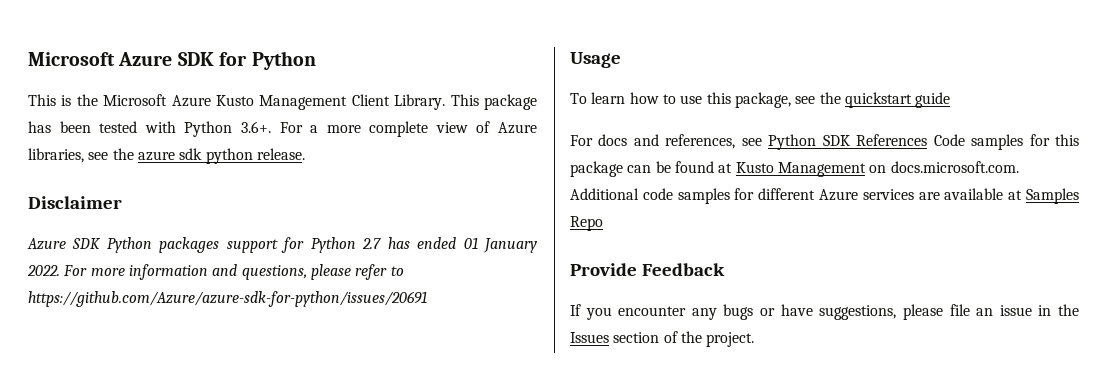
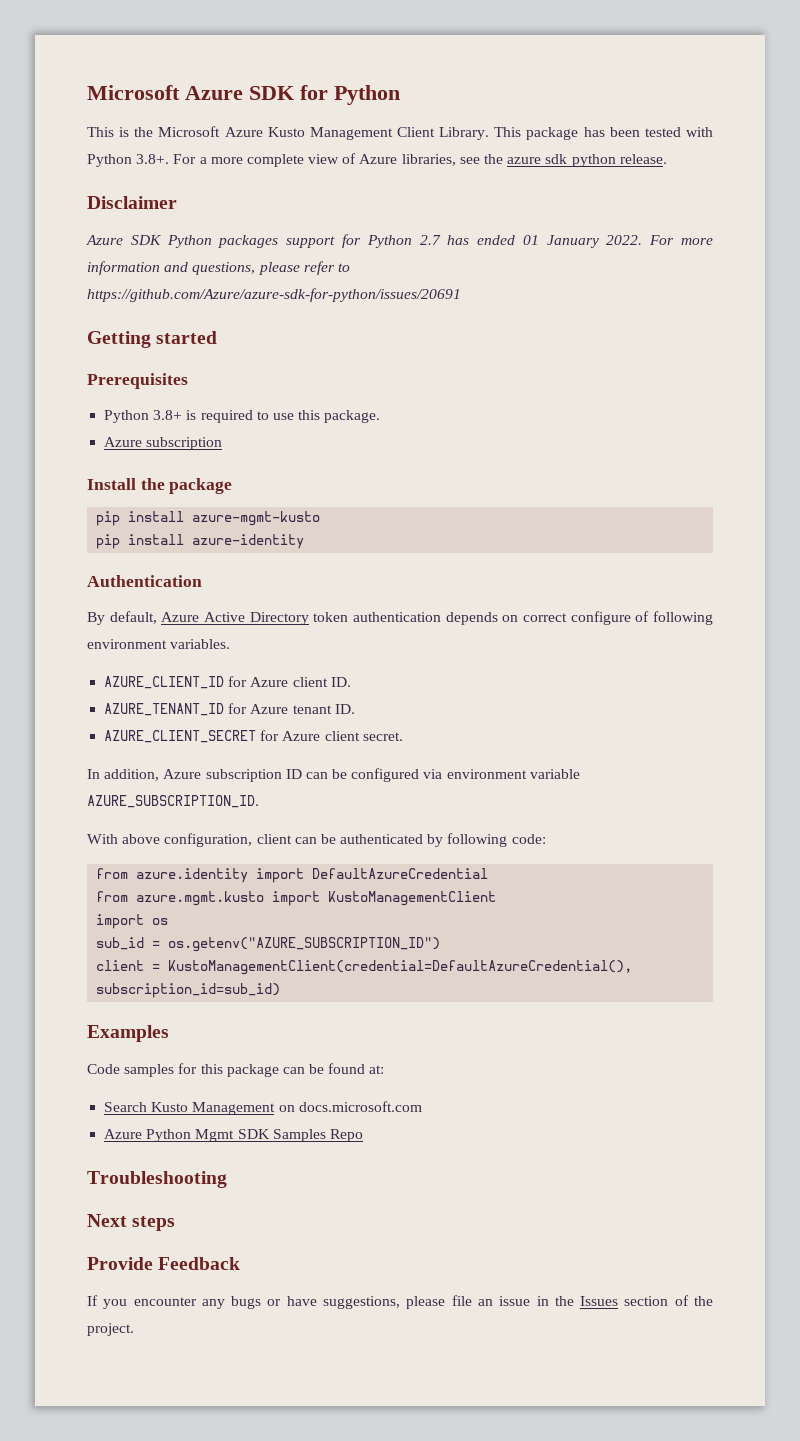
- This package has been tested with Python 3.6+. For a more complete view of Azure libraries, see the azure sdk python release.
+ This package has been tested with Python 3.8+. For a more complete view of Azure libraries, see the azure sdk python release.
- Usage
- To learn how to use this package, see the quickstart guide
- For docs and references, see Python SDK References Code samples for this package can be found at Kusto Management on docs.microsoft.com. Additional code samples for different Azure services are available at Samples Repo
+ Getting started
+ Prerequisites
+ Python 3.8+ is required to use this package.
+ Azure subscription
+ Install the package
+ pip install azure-mgmt-kusto
+ pip install azure-identity
+ Authentication
+ By default, Azure Active Directory token authentication depends on correct configure of following environment variables.
+ AZURE_CLIENT_ID for Azure client ID.
+ AZURE_TENANT_ID for Azure tenant ID.
+ AZURE_CLIENT_SECRET for Azure client secret.
+ In addition, Azure subscription ID can be configured via environment variable AZURE_SUBSCRIPTION_ID.
+ With above configuration, client can be authenticated by following code:
+ from azure.identity import DefaultAzureCredential
+ from azure.mgmt.kusto import KustoManagementClient
+ import os
+ sub_id = os.getenv("AZURE_SUBSCRIPTION_ID")
+ client = KustoManagementClient(credential=DefaultAzureCredential(), subscription_id=sub_id)
+ Examples
+ Code samples for this package can be found at:
+ Search Kusto Management on docs.microsoft.com
+ Azure Python Mgmt SDK Samples Repo
+ Troubleshooting
+ Next steps

